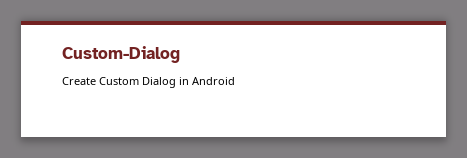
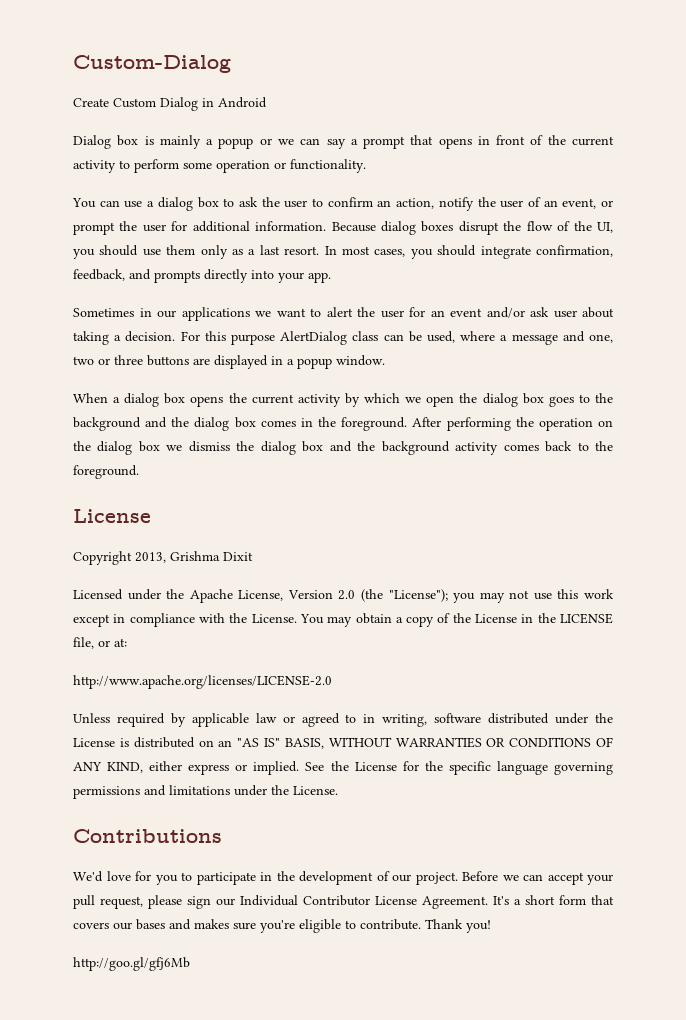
+ Dialog box is mainly a popup or we can say a prompt that opens in front of the current activity to perform some operation or functionality.
+ You can use a dialog box to ask the user to confirm an action, notify the user of an event, or prompt the user for additional information. Because dialog boxes disrupt the flow of the UI, you should use them only as a last resort. In most cases, you should integrate confirmation, feedback, and prompts directly into your app.
+ Sometimes in our applications we want to alert the user for an event and/or ask user about taking a decision. For this purpose AlertDialog class can be used, where a message and one, two or three buttons are displayed in a popup window.
+ When a dialog box opens the current activity by which we open the dialog box goes to the background and the dialog box comes in the foreground. After performing the operation on the dialog box we dismiss the dialog box and the background activity comes back to the foreground.
+ License
+ Copyright 2013, Grishma Dixit
+ Licensed under the Apache License, Version 2.0 (the "License"); you may not use this work except in compliance with the License. You may obtain a copy of the License in the LICENSE file, or at:
+ http://www.apache.org/licenses/LICENSE-2.0
+ Unless required by applicable law or agreed to in writing, software distributed under the License is distributed on an "AS IS" BASIS, WITHOUT WARRANTIES OR CONDITIONS OF ANY KIND, either express or implied. See the License for the specific language governing permissions and limitations under the License.
+ Contributions
+ We'd love for you to participate in the development of our project. Before we can accept your pull request, please sign our Individual Contributor License Agreement. It's a short form that covers our bases and makes sure you're eligible to contribute. Thank you!
+ http://goo.gl/gfj6Mb

